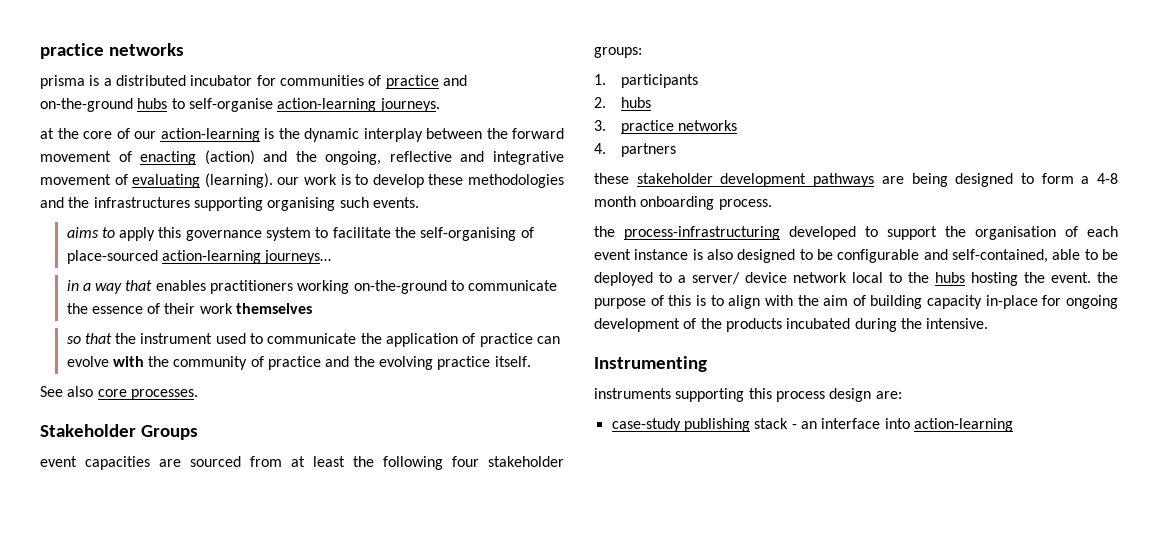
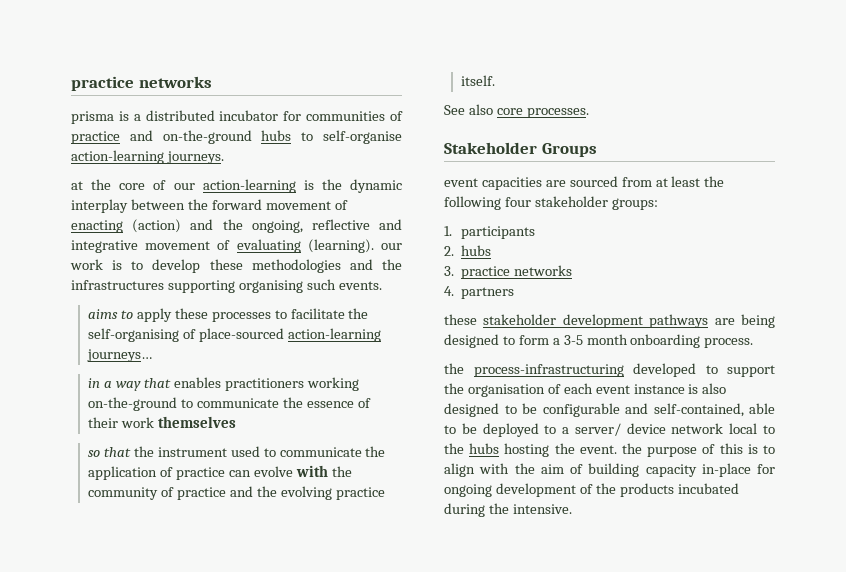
- aims to apply this governance system to facilitate the self-organising of place-sourced action-learning journeys…
+ aims to apply these processes to facilitate the self-organising of place-sourced action-learning journeys…
- these stakeholder development pathways are being designed to form a 4-8 month onboarding process.
+ these stakeholder development pathways are being designed to form a 3-5 month onboarding process.
- Instrumenting
- instruments supporting this process design are:
- case-study publishing stack - an interface into action-learning

